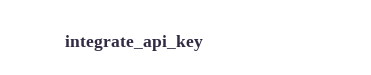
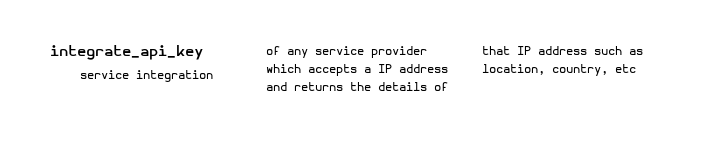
+ service integration of any service provider which accepts a IP address and returns the details of that IP address such as location, country, etc

